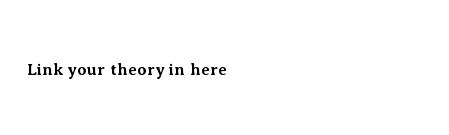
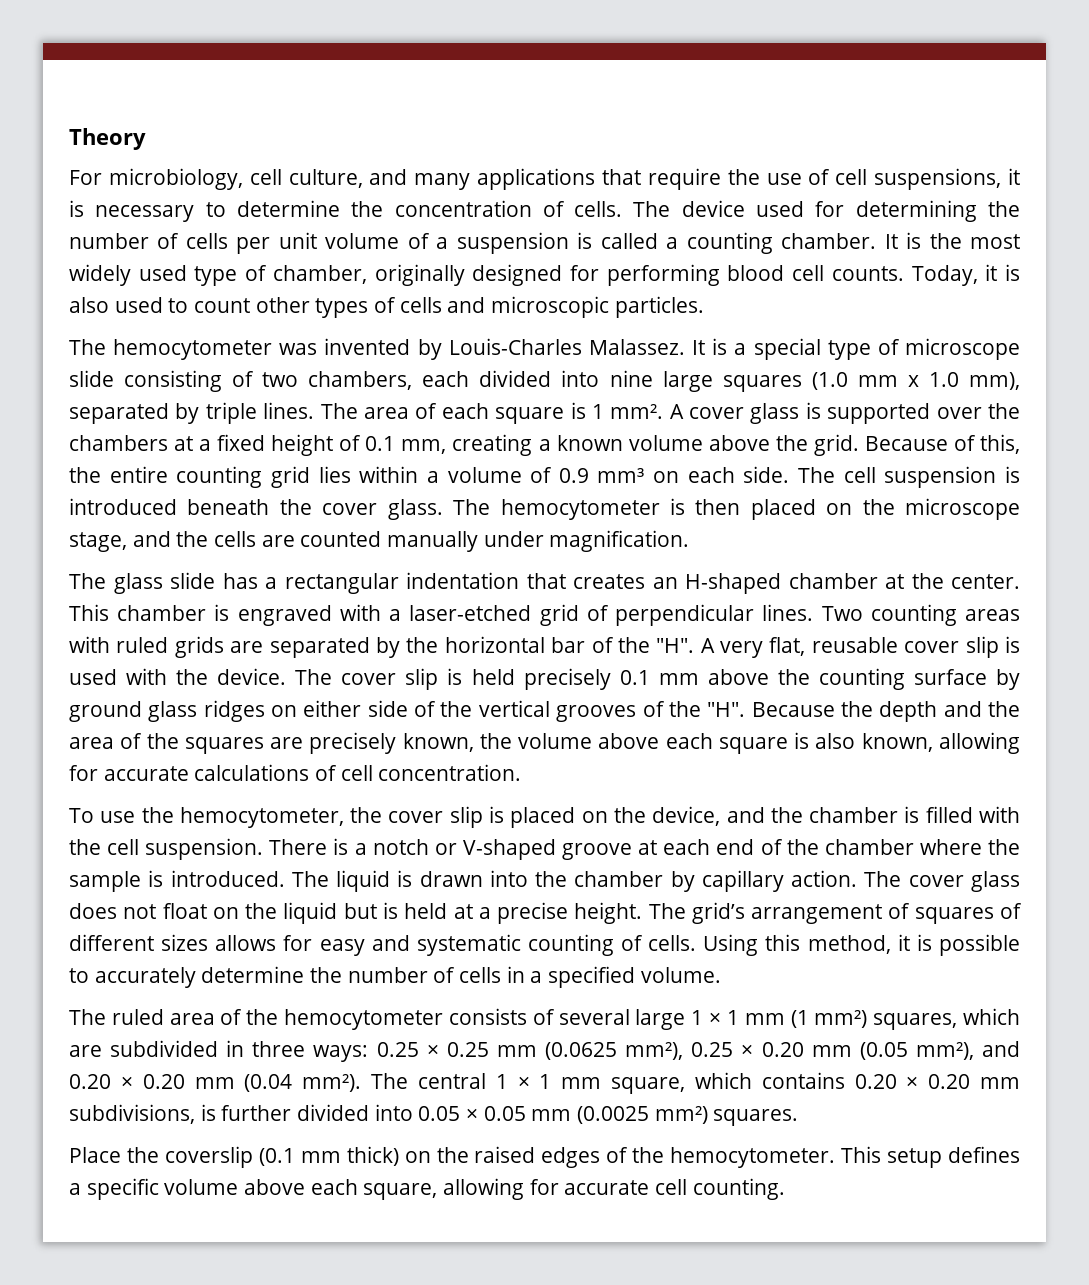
- Link your theory in here
+ Theory
+ For microbiology, cell culture, and many applications that require the use of cell suspensions, it is necessary to determine the concentration of cells. The device used for determining the number of cells per unit volume of a suspension is called a counting chamber. It is the most widely used type of chamber, originally designed for performing blood cell counts. Today, it is also used to count other types of cells and microscopic particles.
+ The hemocytometer was invented by Louis-Charles Malassez. It is a special type of microscope slide consisting of two chambers, each divided into nine large squares (1.0 mm x 1.0 mm), separated by triple lines. The area of each square is 1 mm². A cover glass is supported over the chambers at a fixed height of 0.1 mm, creating a known volume above the grid. Because of this, the entire counting grid lies within a volume of 0.9 mm³ on each side. The cell suspension is introduced beneath the cover glass. The hemocytometer is then placed on the microscope stage, and the cells are counted manually under magnification.
+ The glass slide has a rectangular indentation that creates an H-shaped chamber at the center. This chamber is engraved with a laser-etched grid of perpendicular lines. Two counting areas with ruled grids are separated by the horizontal bar of the "H". A very flat, reusable cover slip is used with the device. The cover slip is held precisely 0.1 mm above the counting surface by ground glass ridges on either side of the vertical grooves of the "H". Because the depth and the area of the squares are precisely known, the volume above each square is also known, allowing for accurate calculations of cell concentration.
+ To use the hemocytometer, the cover slip is placed on the device, and the chamber is filled with the cell suspension. There is a notch or V-shaped groove at each end of the chamber where the sample is introduced. The liquid is drawn into the chamber by capillary action. The cover glass does not float on the liquid but is held at a precise height. The grid’s arrangement of squares of different sizes allows for easy and systematic counting of cells. Using this method, it is possible to accurately determine the number of cells in a specified volume.
+ The ruled area of the hemocytometer consists of several large 1 × 1 mm (1 mm²) squares, which are subdivided in three ways: 0.25 × 0.25 mm (0.0625 mm²), 0.25 × 0.20 mm (0.05 mm²), and 0.20 × 0.20 mm (0.04 mm²). The central 1 × 1 mm square, which contains 0.20 × 0.20 mm subdivisions, is further divided into 0.05 × 0.05 mm (0.0025 mm²) squares.
+ Place the coverslip (0.1 mm thick) on the raised edges of the hemocytometer. This setup defines a specific volume above each square, allowing for accurate cell counting.

